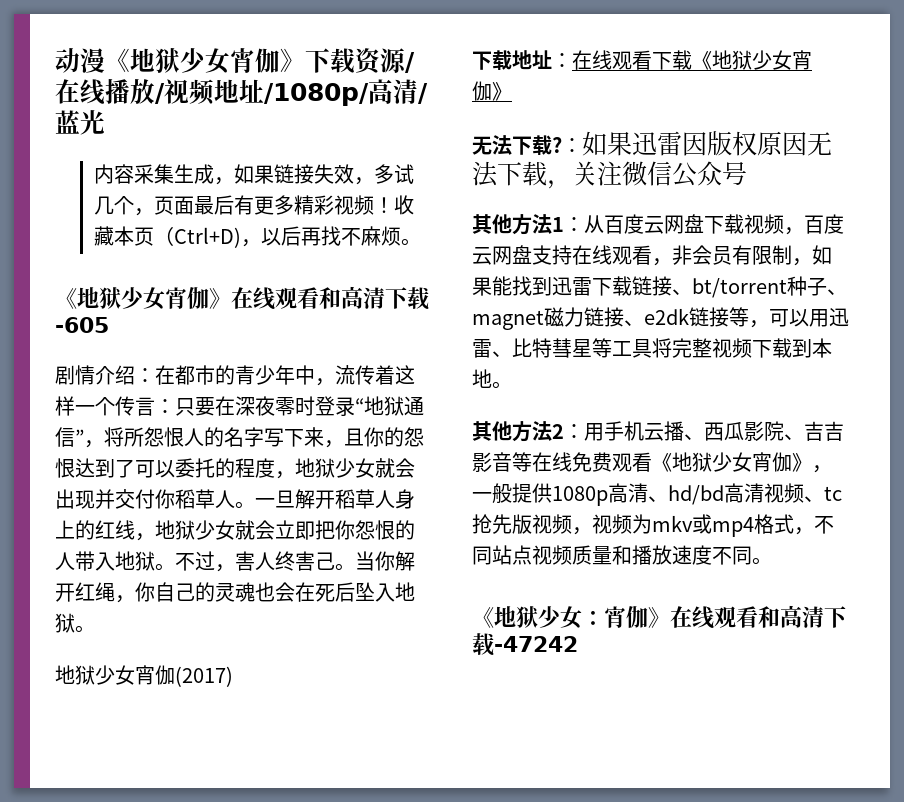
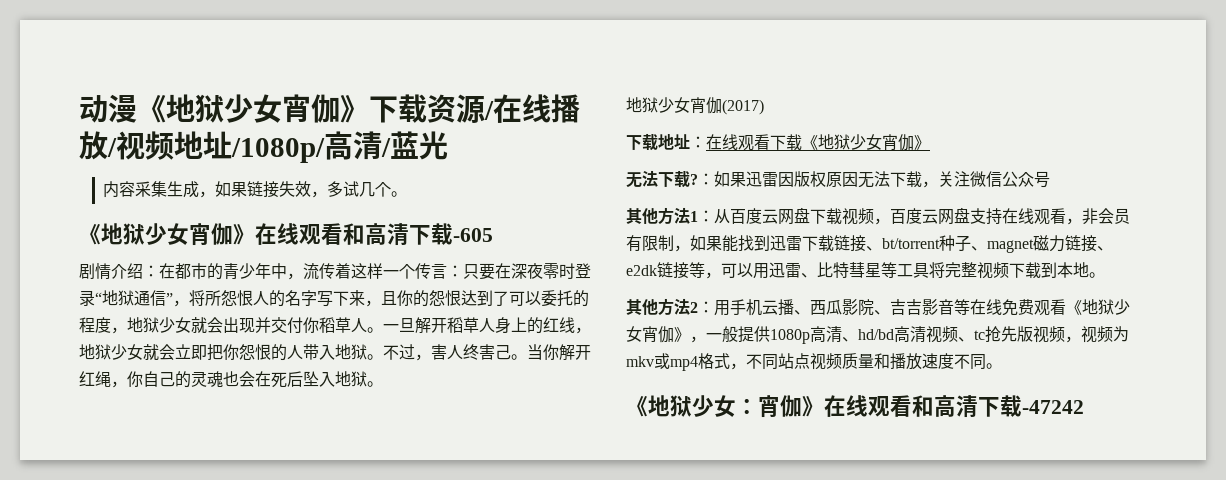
- 内容采集生成，如果链接失效，多试几个，页面最后有更多精彩视频！收藏本页（Ctrl+D)，以后再找不麻烦。
+ 内容采集生成，如果链接失效，多试几个。

